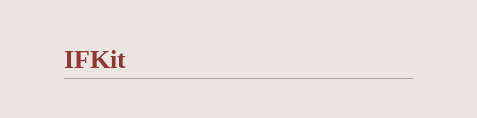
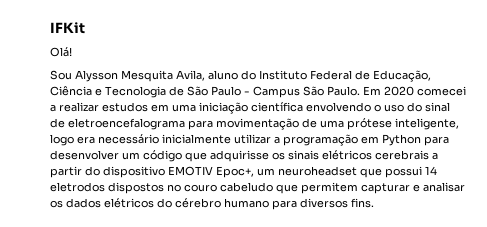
+ Olá!
+ Sou Alysson Mesquita Avila, aluno do Instituto Federal de Educação, Ciência e Tecnologia de São Paulo - Campus São Paulo. Em 2020 comecei a realizar estudos em uma iniciação científica envolvendo o uso do sinal de eletroencefalograma para movimentação de uma prótese inteligente, logo era necessário inicialmente utilizar a programação em Python para desenvolver um código que adquirisse os sinais elétricos cerebrais a partir do dispositivo EMOTIV Epoc+, um neuroheadset que possui 14 eletrodos dispostos no couro cabeludo que permitem capturar e analisar os dados elétricos do cérebro humano para diversos fins.

